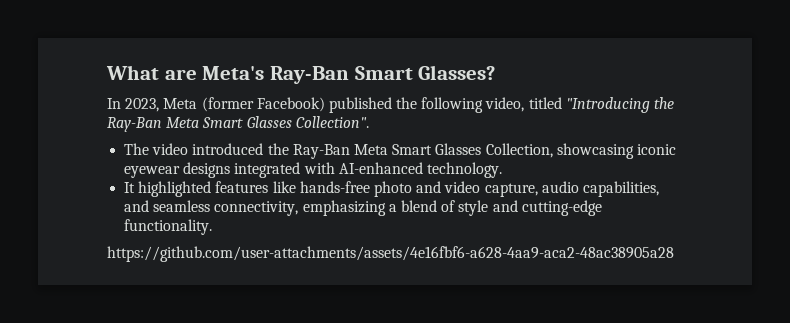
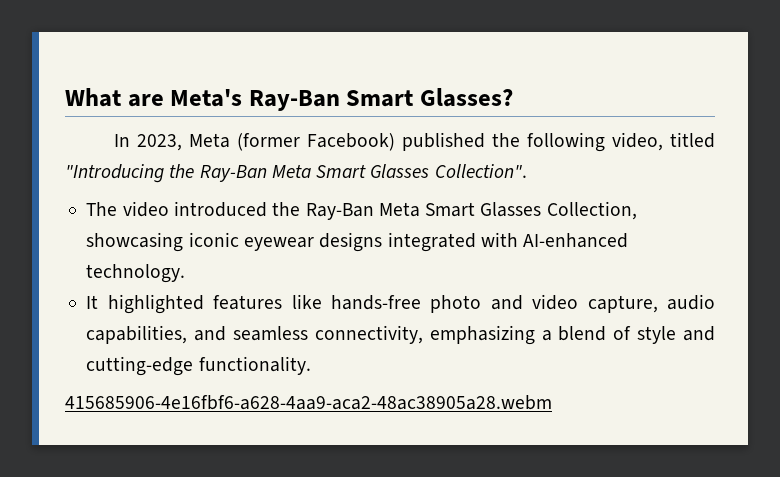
- https://github.com/user-attachments/assets/4e16fbf6-a628-4aa9-aca2-48ac38905a28
+ 415685906-4e16fbf6-a628-4aa9-aca2-48ac38905a28.webm

